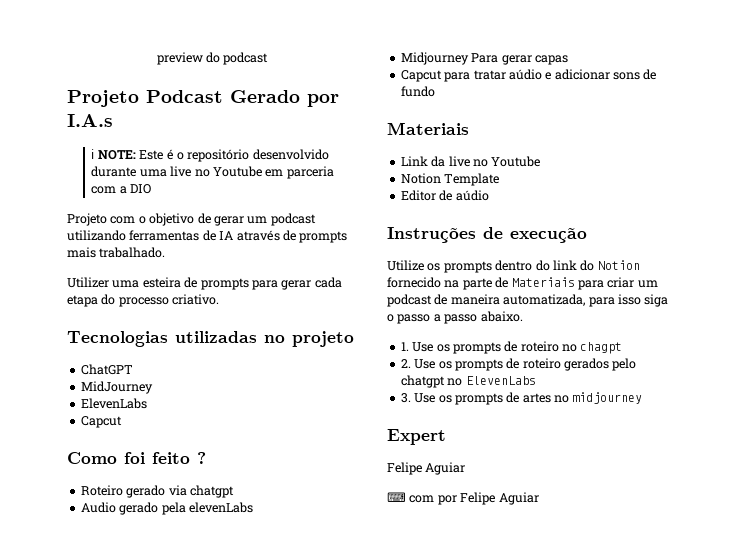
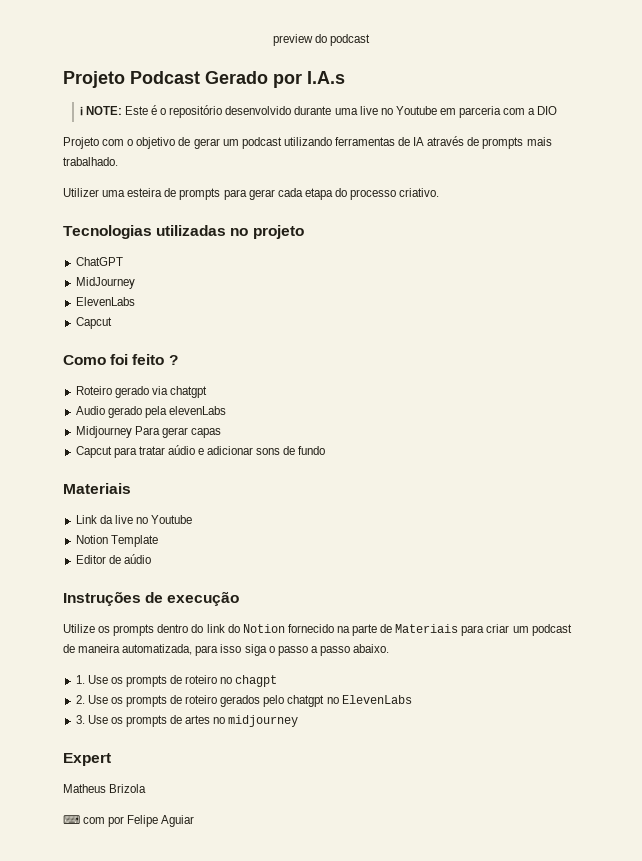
  Expert
- Felipe Aguiar
+ Matheus Brizola

